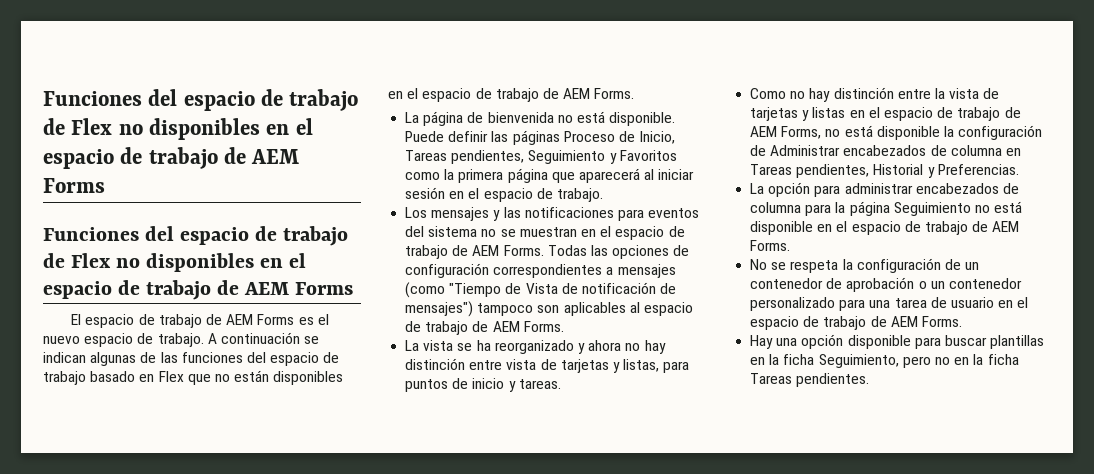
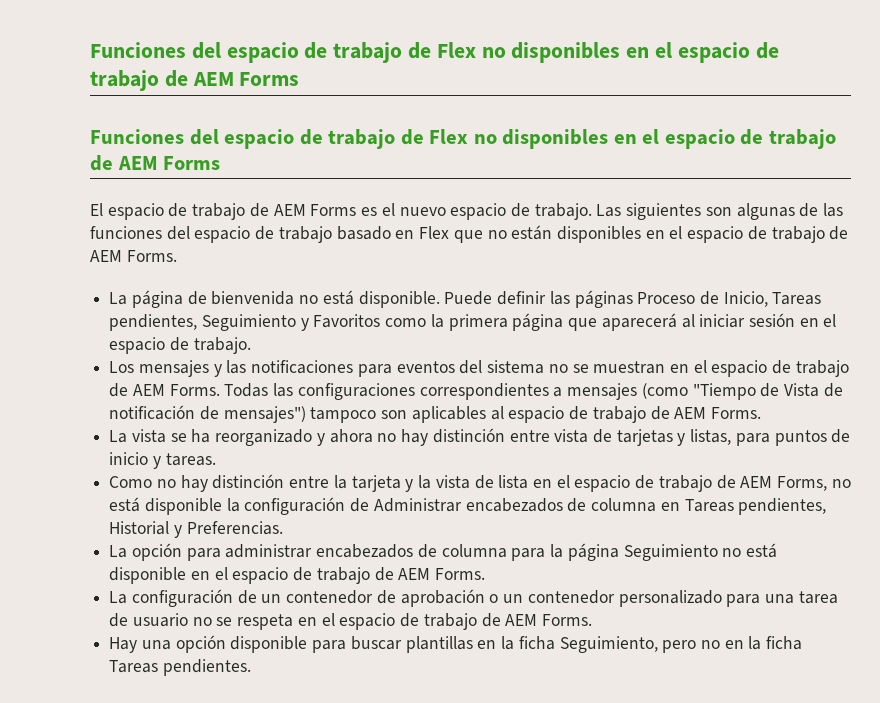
- A continuación se indican algunas de las funciones del espacio de trabajo basado en Flex que no están disponibles en el espacio de trabajo de AEM Forms.
+ Las siguientes son algunas de las funciones del espacio de trabajo basado en Flex que no están disponibles en el espacio de trabajo de AEM Forms.
- Todas las opciones de configuración correspondientes a mensajes (como "Tiempo de Vista de notificación de mensajes") tampoco son aplicables al espacio de trabajo de AEM Forms.
+ Todas las configuraciones correspondientes a mensajes (como "Tiempo de Vista de notificación de mensajes") tampoco son aplicables al espacio de trabajo de AEM Forms.
- Como no hay distinción entre la vista de tarjetas y listas en el espacio de trabajo de AEM Forms, no está disponible la configuración de Administrar encabezados de columna en Tareas pendientes, Historial y Preferencias.
+ Como no hay distinción entre la tarjeta y la vista de lista en el espacio de trabajo de AEM Forms, no está disponible la configuración de Administrar encabezados de columna en Tareas pendientes, Historial y Preferencias.
- No se respeta la configuración de un contenedor de aprobación o un contenedor personalizado para una tarea de usuario en el espacio de trabajo de AEM Forms.
+ La configuración de un contenedor de aprobación o un contenedor personalizado para una tarea de usuario no se respeta en el espacio de trabajo de AEM Forms.

